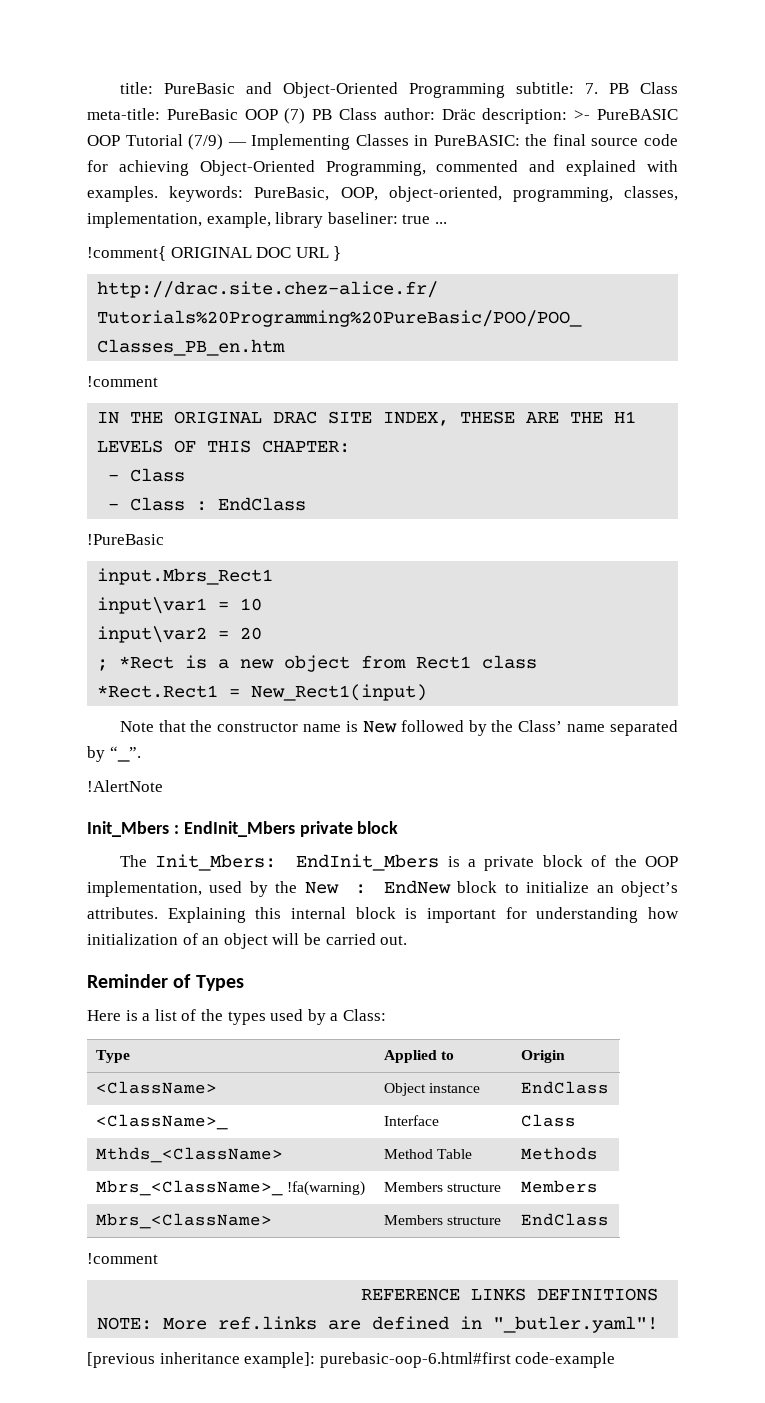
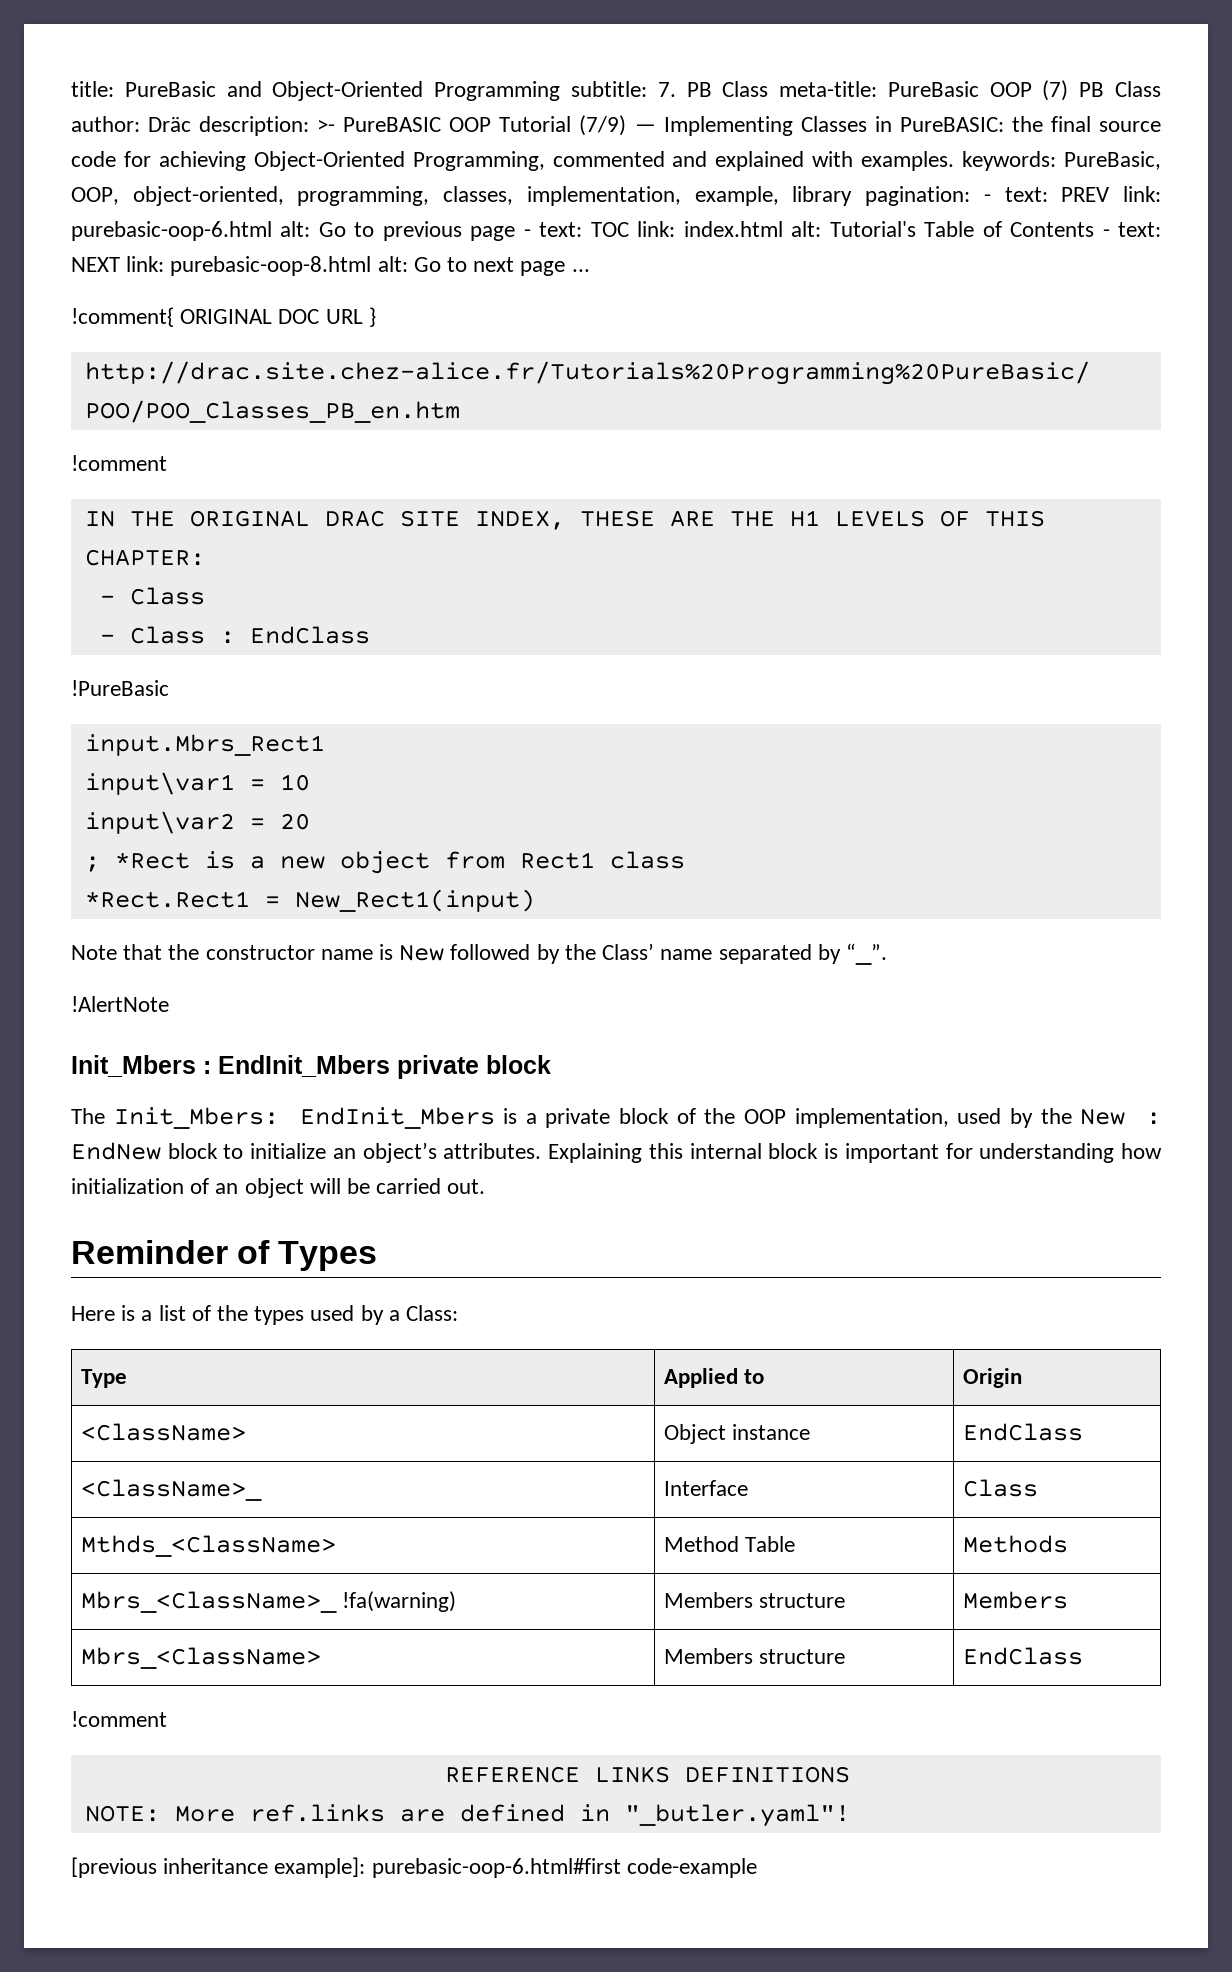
- title: PureBasic and Object-Oriented Programming subtitle: 7. PB Class meta-title: PureBasic OOP (7) PB Class author: Dräc description: >- PureBASIC OOP Tutorial (7/9) — Implementing Classes in PureBASIC: the final source code for achieving Object-Oriented Programming, commented and explained with examples. keywords: PureBasic, OOP, object-oriented, programming, classes, implementation, example, library baseliner: true ...
+ title: PureBasic and Object-Oriented Programming subtitle: 7. PB Class meta-title: PureBasic OOP (7) PB Class author: Dräc description: >- PureBASIC OOP Tutorial (7/9) — Implementing Classes in PureBASIC: the final source code for achieving Object-Oriented Programming, commented and explained with examples. keywords: PureBasic, OOP, object-oriented, programming, classes, implementation, example, library pagination: - text: PREV link: purebasic-oop-6.html alt: Go to previous page - text: TOC link: index.html alt: Tutorial's Table of Contents - text: NEXT link: purebasic-oop-8.html alt: Go to next page ...

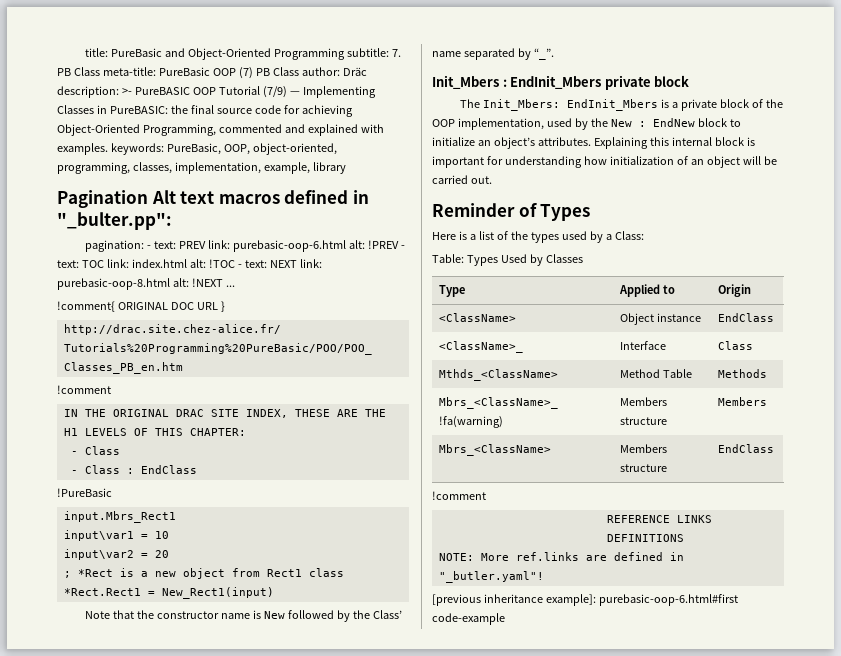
- PureBasic, OOP, object-oriented, programming, classes, implementation, example, library pagination:
+ PureBasic, OOP, object-oriented, programming, classes, implementation, example, library
+ Pagination Alt text macros defined in "_bulter.pp":
+ pagination:
- Go to previous page - text:
+ !PREV - text:
- Tutorial's Table of Contents - text:
+ !TOC - text:
- Go to next page ...
+ !NEXT ...
- !AlertNote
+ Table: Types Used by Classes

